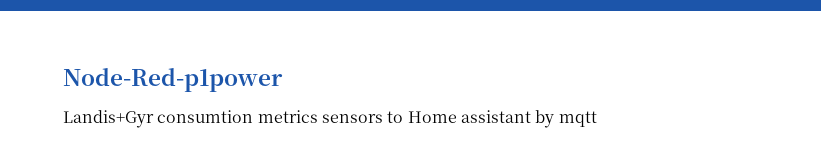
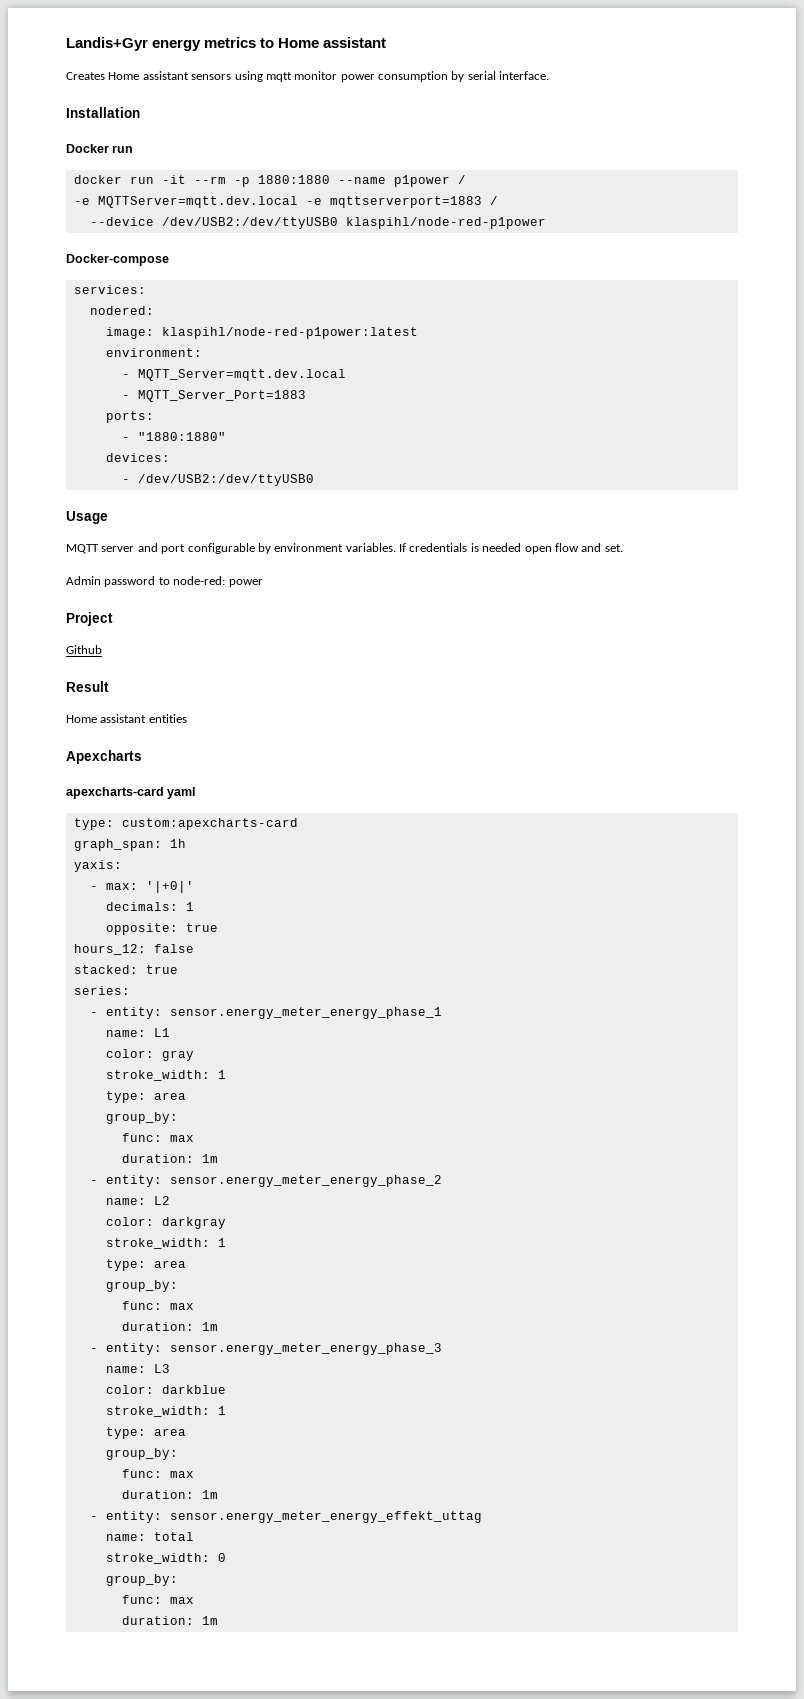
- Node-Red-p1power
- Landis+Gyr consumtion metrics sensors to Home assistant by mqtt
+ Landis+Gyr energy metrics to Home assistant
+ Creates Home assistant sensors using mqtt monitor power consumption by serial interface.
+ Installation
+ Docker run
+ docker run -it --rm -p 1880:1880 --name p1power /
+ -e MQTTServer=mqtt.dev.local -e mqttserverport=1883 /
+ --device /dev/USB2:/dev/ttyUSB0 klaspihl/node-red-p1power
+ Docker-compose
+ services:
+ nodered:
+ image: klaspihl/node-red-p1power:latest
+ environment:
+ - MQTT_Server=mqtt.dev.local
+ - MQTT_Server_Port=1883
+ ports:
+ - "1880:1880"
+ devices:
+ - /dev/USB2:/dev/ttyUSB0
+ Usage
+ MQTT server and port configurable by environment variables. If credentials is needed open flow and set.
+ Admin password to node-red: power
+ Project
+ Github
+ Result
+ Home assistant entities
+ Apexcharts
+ apexcharts-card yaml
+ type: custom:apexcharts-card
+ graph_span: 1h
+ yaxis:
+ - max: '|+0|'
+ decimals: 1
+ opposite: true
+ hours_12: false
+ stacked: true
+ series:
+ - entity: sensor.energy_meter_energy_phase_1
+ name: L1
+ color: gray
+ stroke_width: 1
+ type: area
+ group_by:
+ func: max
+ duration: 1m
+ - entity: sensor.energy_meter_energy_phase_2
+ name: L2
+ color: darkgray
+ stroke_width: 1
+ type: area
+ group_by:
+ func: max
+ duration: 1m
+ - entity: sensor.energy_meter_energy_phase_3
+ name: L3
+ color: darkblue
+ stroke_width: 1
+ type: area
+ group_by:
+ func: max
+ duration: 1m
+ - entity: sensor.energy_meter_energy_effekt_uttag
+ name: total
+ stroke_width: 0
+ group_by:
+ func: max
+ duration: 1m

